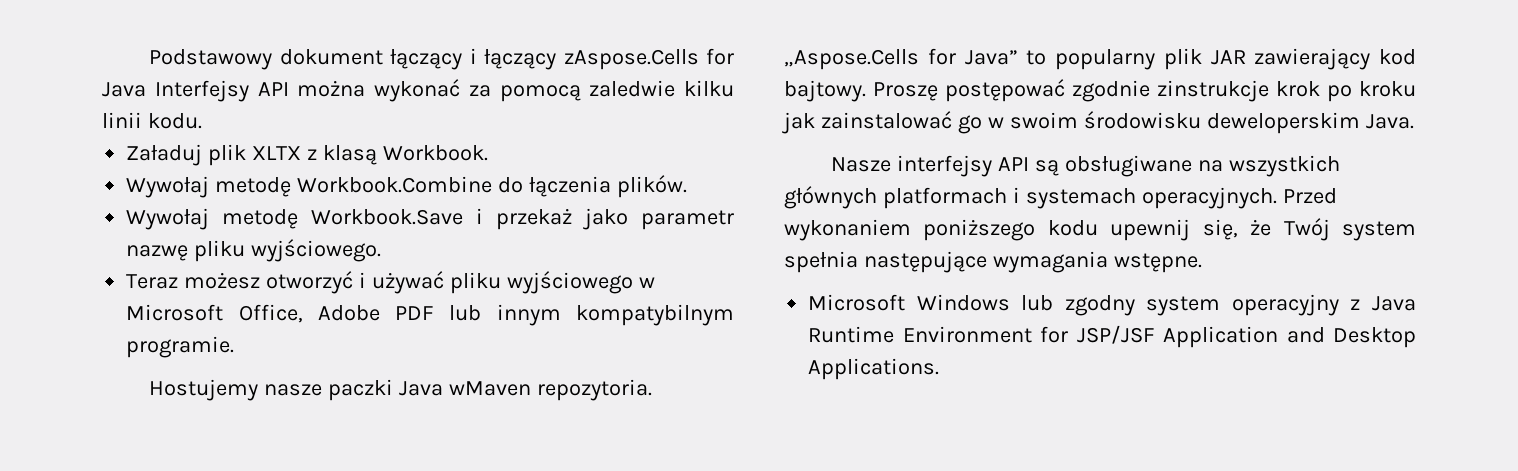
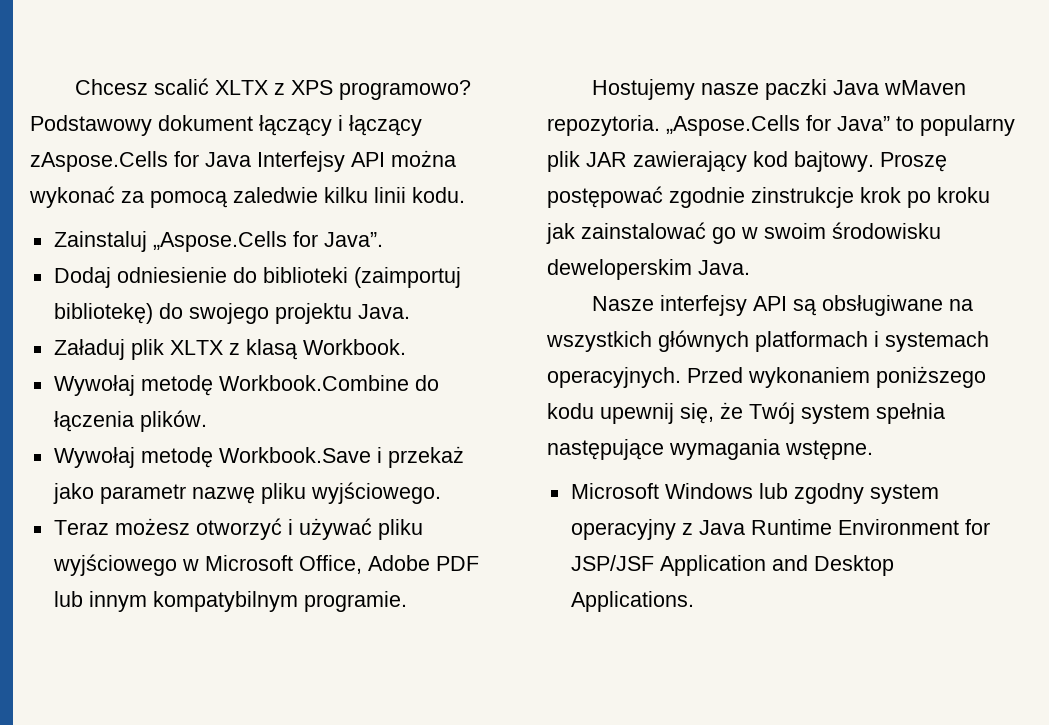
+ Chcesz scalić XLTX z XPS programowo?
+ Zainstaluj „Aspose.Cells for Java”.
+ Dodaj odniesienie do biblioteki (zaimportuj bibliotekę) do swojego projektu Java.

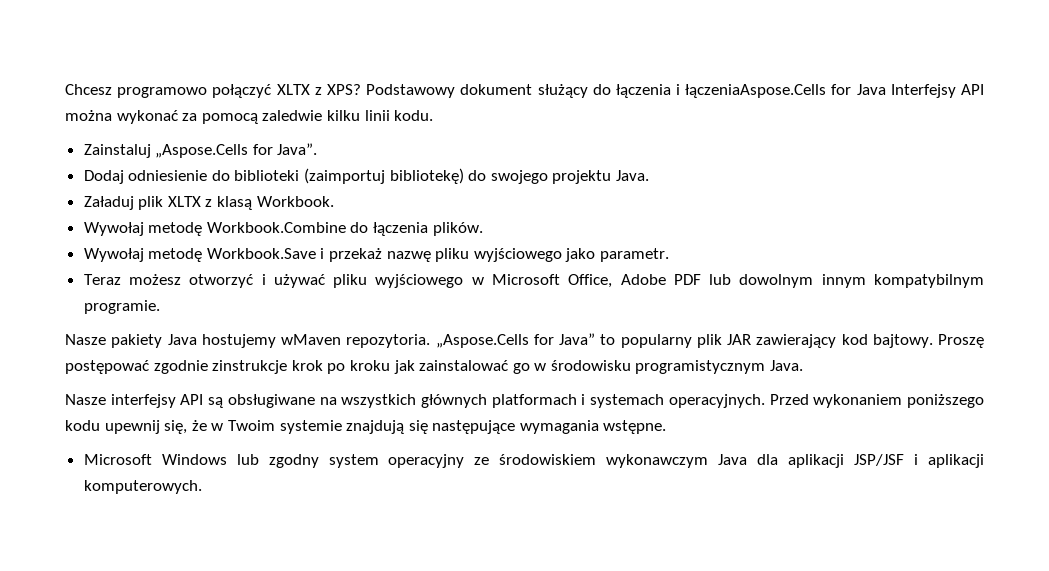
- Chcesz scalić XLTX z XPS programowo? Podstawowy dokument łączący i łączący zAspose.Cells for Java Interfejsy API można wykonać za pomocą zaledwie kilku linii kodu.
+ Chcesz programowo połączyć XLTX z XPS? Podstawowy dokument służący do łączenia i łączeniaAspose.Cells for Java Interfejsy API można wykonać za pomocą zaledwie kilku linii kodu.
- Wywołaj metodę Workbook.Save i przekaż jako parametr nazwę pliku wyjściowego.
+ Wywołaj metodę Workbook.Save i przekaż nazwę pliku wyjściowego jako parametr.
- Teraz możesz otworzyć i używać pliku wyjściowego w Microsoft Office, Adobe PDF lub innym kompatybilnym programie.
+ Teraz możesz otworzyć i używać pliku wyjściowego w Microsoft Office, Adobe PDF lub dowolnym innym kompatybilnym programie.
- Hostujemy nasze paczki Java wMaven repozytoria.
+ Nasze pakiety Java hostujemy wMaven repozytoria.
- Proszę postępować zgodnie zinstrukcje krok po kroku jak zainstalować go w swoim środowisku deweloperskim Java.
+ Proszę postępować zgodnie zinstrukcje krok po kroku jak zainstalować go w środowisku programistycznym Java.
- Przed wykonaniem poniższego kodu upewnij się, że Twój system spełnia następujące wymagania wstępne.
+ Przed wykonaniem poniższego kodu upewnij się, że w Twoim systemie znajdują się następujące wymagania wstępne.
- Microsoft Windows lub zgodny system operacyjny z Java Runtime Environment for JSP/JSF Application and Desktop Applications.
+ Microsoft Windows lub zgodny system operacyjny ze środowiskiem wykonawczym Java dla aplikacji JSP/JSF i aplikacji komputerowych.

